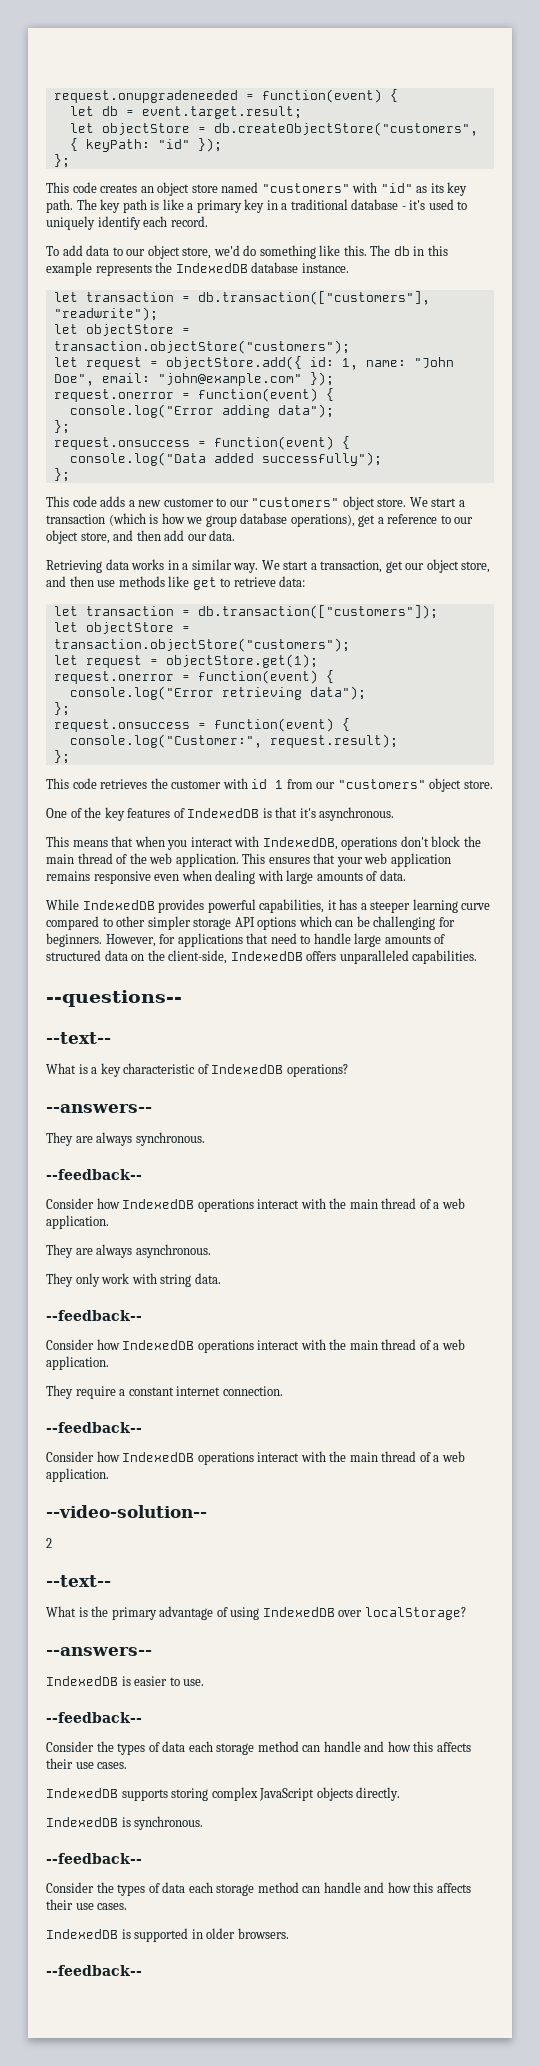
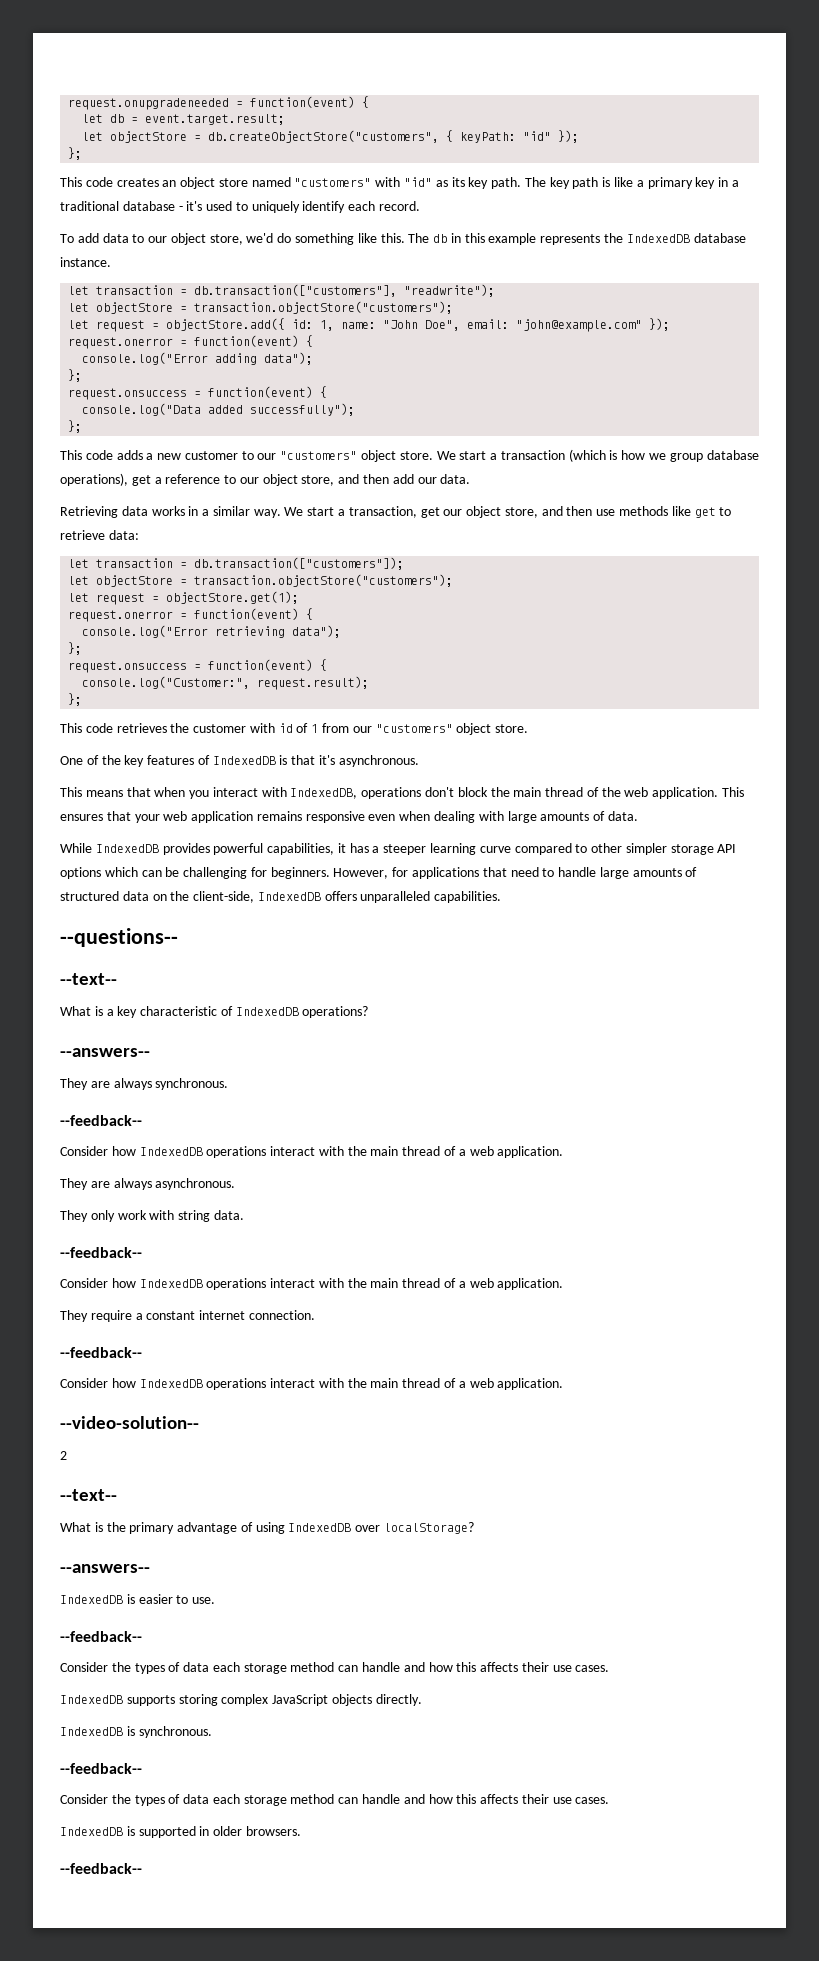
- This code retrieves the customer with id 1 from our "customers" object store.
+ This code retrieves the customer with id of 1 from our "customers" object store.

